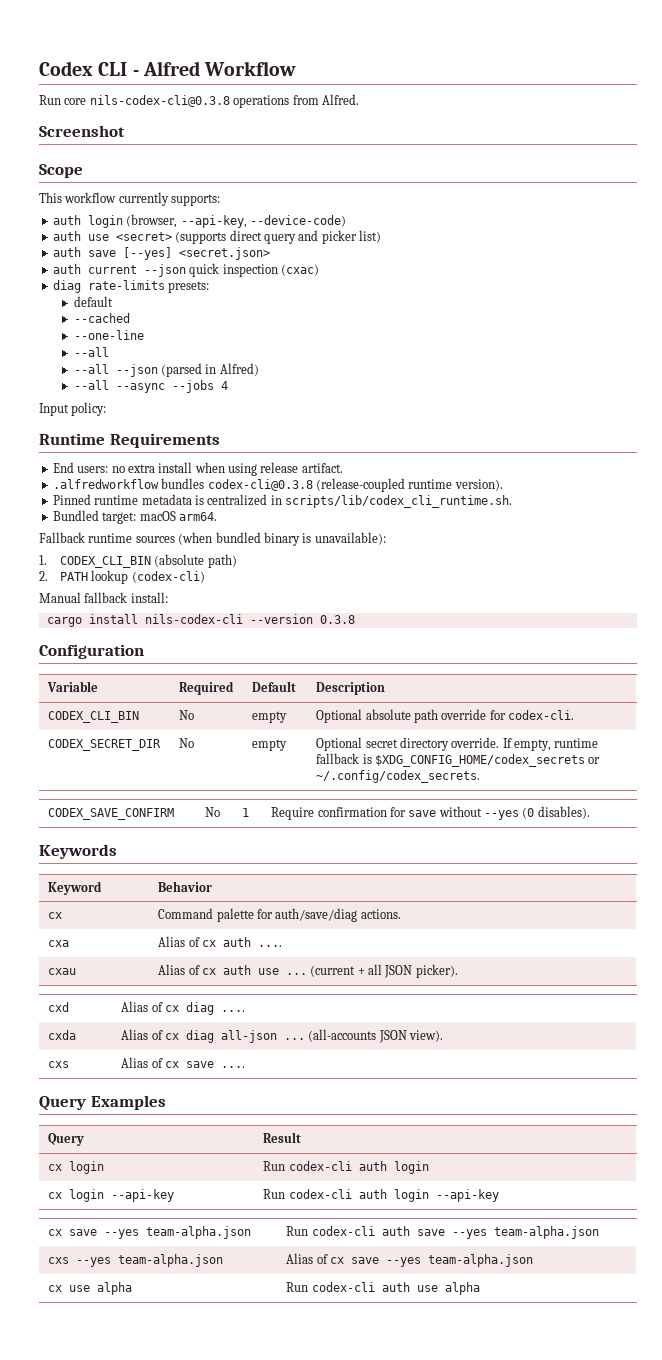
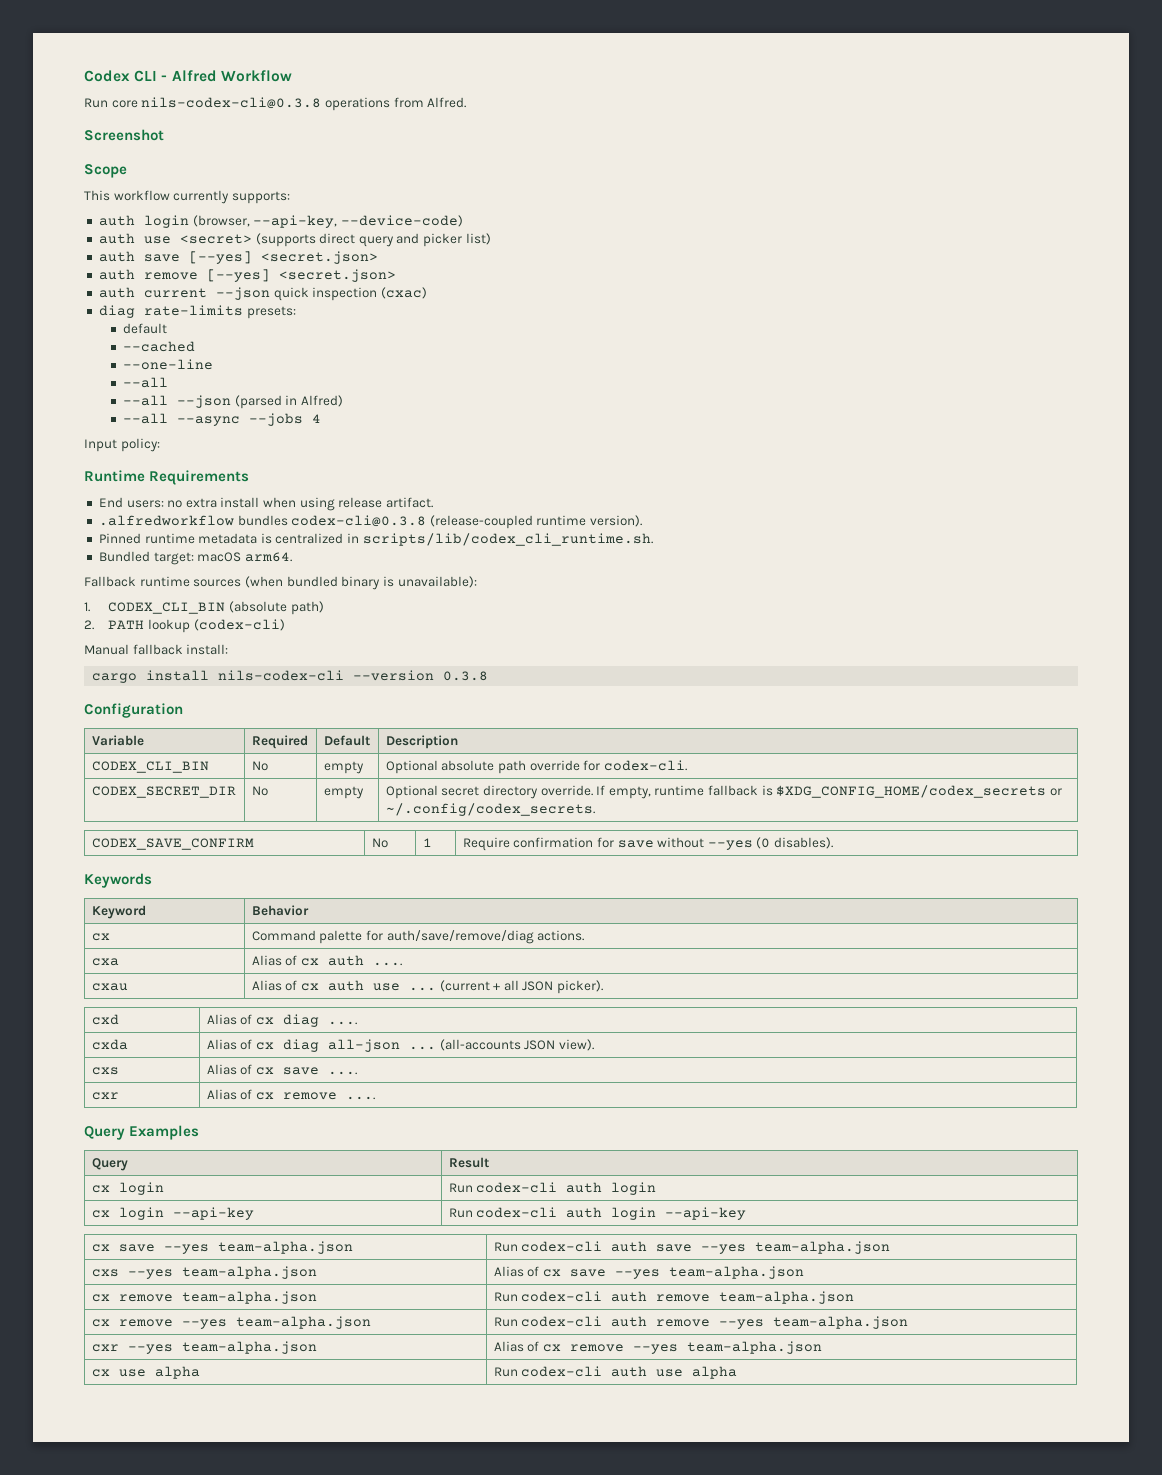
+ auth remove [--yes] <secret.json>
- cx | Command palette for auth/save/diag actions.
+ cx | Command palette for auth/save/remove/diag actions.
+ cxr | Alias of cx remove ....
+ cx remove team-alpha.json | Run codex-cli auth remove team-alpha.json
+ cx remove --yes team-alpha.json | Run codex-cli auth remove --yes team-alpha.json
+ cxr --yes team-alpha.json | Alias of cx remove --yes team-alpha.json

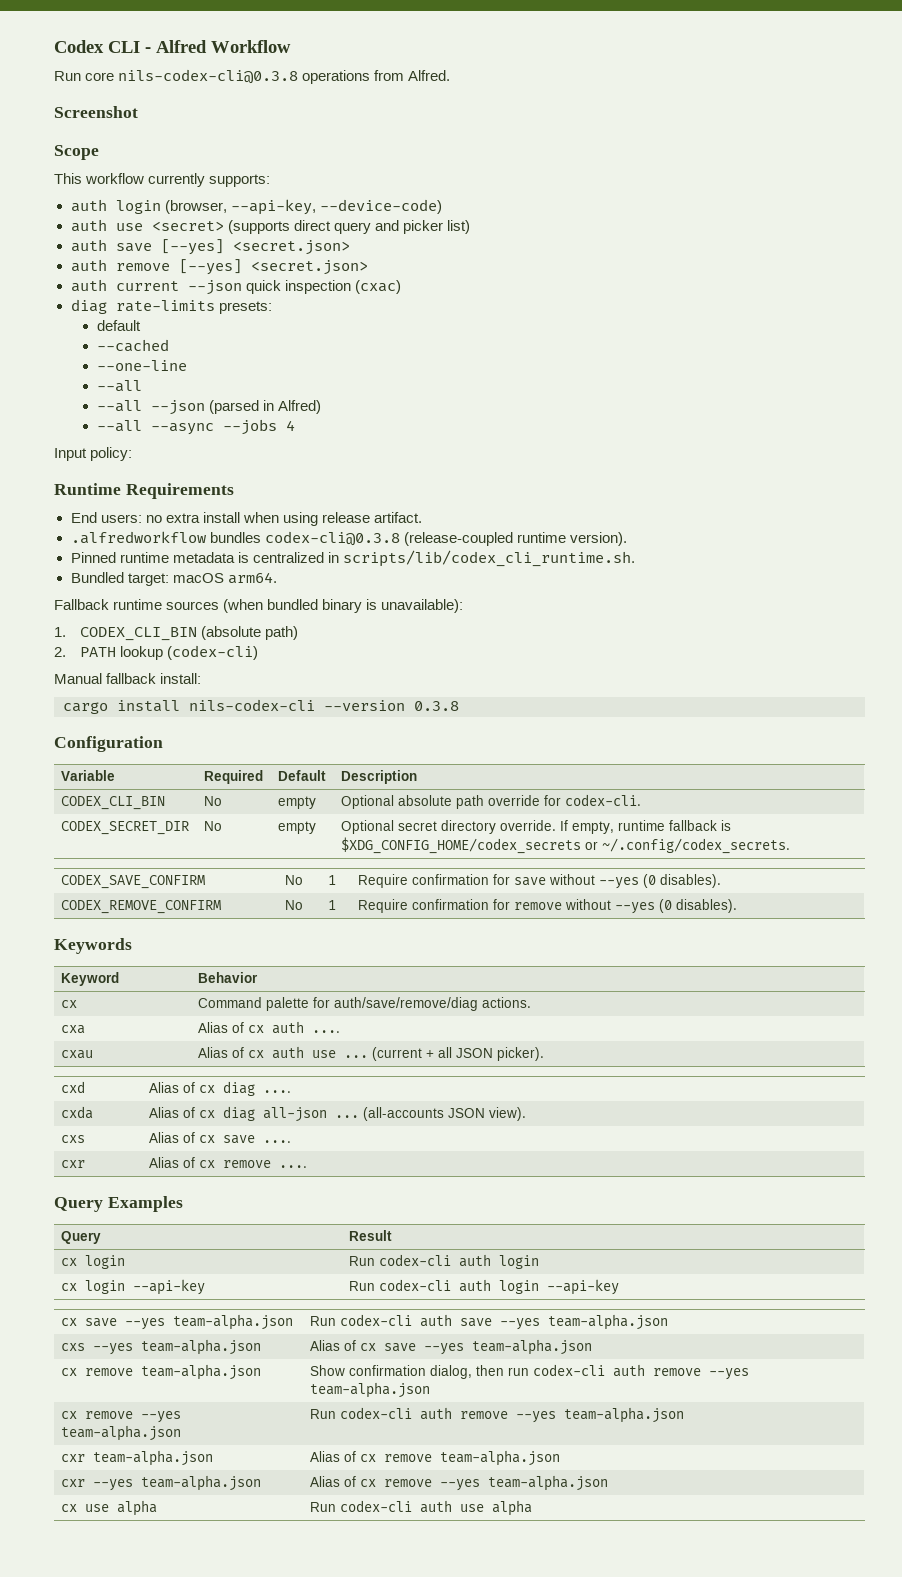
+ CODEX_REMOVE_CONFIRM | No | 1 | Require confirmation for remove without --yes (0 disables).
- cx remove team-alpha.json | Run codex-cli auth remove team-alpha.json
+ cx remove team-alpha.json | Show confirmation dialog, then run codex-cli auth remove --yes team-alpha.json
+ cxr team-alpha.json | Alias of cx remove team-alpha.json

